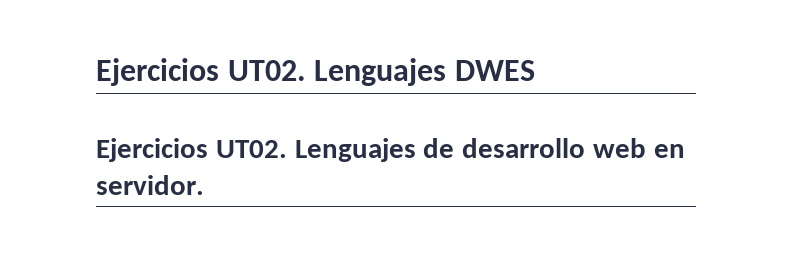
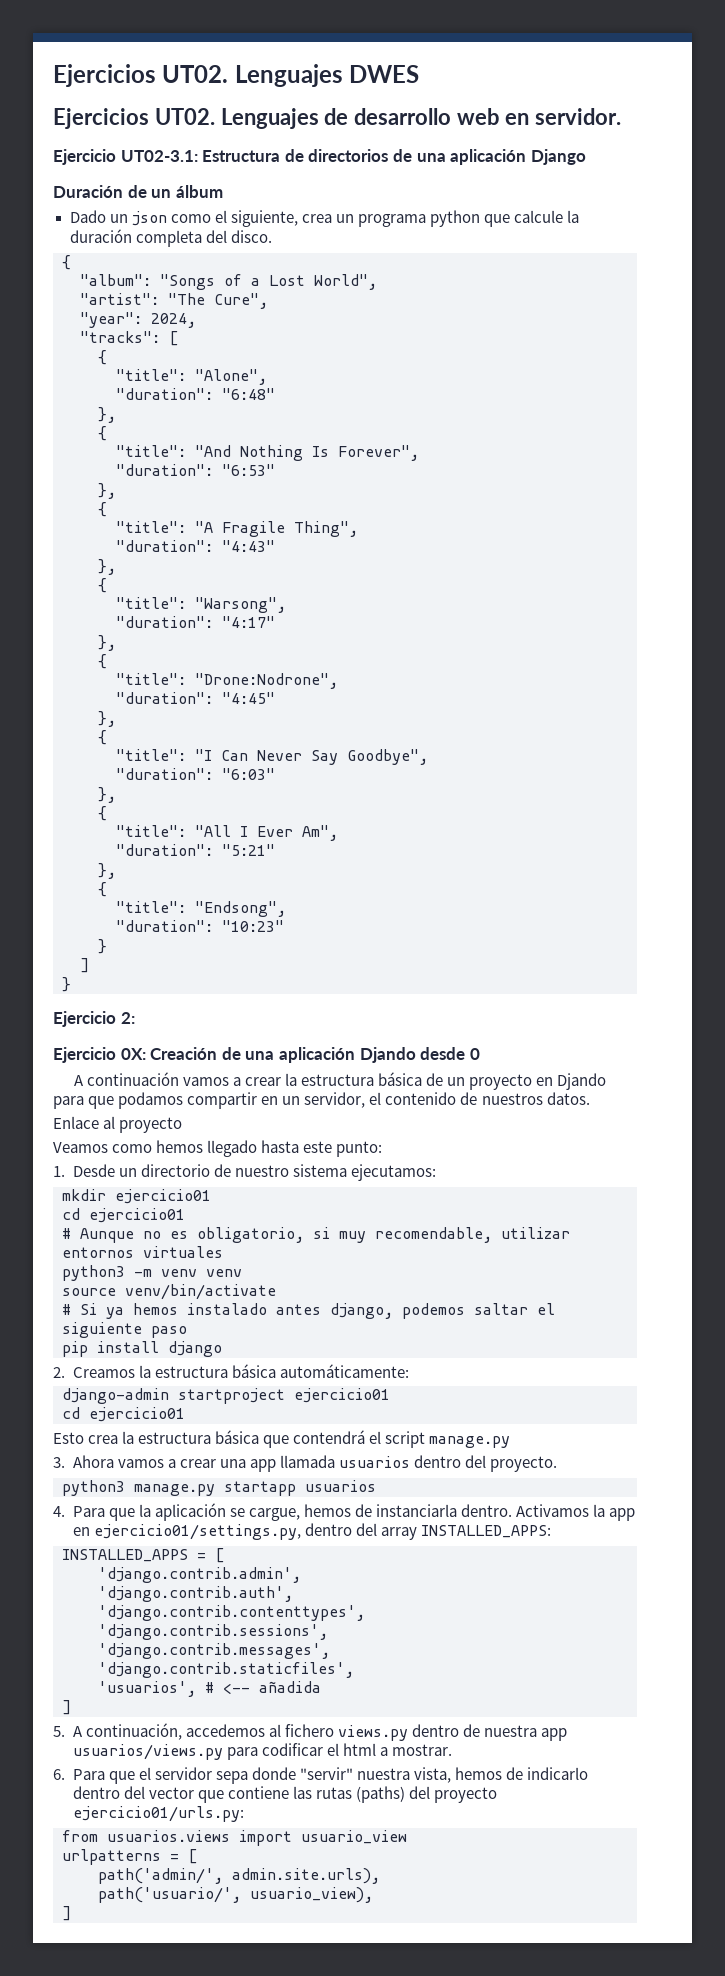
+ Ejercicio UT02-3.1: Estructura de directorios de una aplicación Django
+ Duración de un álbum
+ Dado un json como el siguiente, crea un programa python que calcule la duración completa del disco.
+ {
+ "album": "Songs of a Lost World",
+ "artist": "The Cure",
+ "year": 2024,
+ "tracks": [
+ {
+ "title": "Alone",
+ "duration": "6:48"
+ },
+ {
+ "title": "And Nothing Is Forever",
+ "duration": "6:53"
+ },
+ {
+ "title": "A Fragile Thing",
+ "duration": "4:43"
+ },
+ {
+ "title": "Warsong",
+ "duration": "4:17"
+ },
+ {
+ "title": "Drone:Nodrone",
+ "duration": "4:45"
+ },
+ {
+ "title": "I Can Never Say Goodbye",
+ "duration": "6:03"
+ },
+ {
+ "title": "All I Ever Am",
+ "duration": "5:21"
+ },
+ {
+ "title": "Endsong",
+ "duration": "10:23"
+ }
+ ]
+ }
+ Ejercicio 2:
+ Ejercicio 0X: Creación de una aplicación Djando desde 0
+ A continuación vamos a crear la estructura básica de un proyecto en Djando para que podamos compartir en un servidor, el contenido de nuestros datos.
+ Enlace al proyecto
+ Veamos como hemos llegado hasta este punto:
+ 1. Desde un directorio de nuestro sistema ejecutamos:
+ mkdir ejercicio01
+ cd ejercicio01
+ # Aunque no es obligatorio, si muy recomendable, utilizar entornos virtuales
+ python3 -m venv venv
+ source venv/bin/activate
+ # Si ya hemos instalado antes django, podemos saltar el siguiente paso
+ pip install django
+ 2. Creamos la estructura básica automáticamente:
+ django-admin startproject ejercicio01
+ cd ejercicio01
+ Esto crea la estructura básica que contendrá el script manage.py
+ 3. Ahora vamos a crear una app llamada usuarios dentro del proyecto.
+ python3 manage.py startapp usuarios
+ 4. Para que la aplicación se cargue, hemos de instanciarla dentro. Activamos la app en ejercicio01/settings.py, dentro del array INSTALLED_APPS:
+ INSTALLED_APPS = [
+ 'django.contrib.admin',
+ 'django.contrib.auth',
+ 'django.contrib.contenttypes',
+ 'django.contrib.sessions',
+ 'django.contrib.messages',
+ 'django.contrib.staticfiles',
+ 'usuarios', # <-- añadida
+ ]
+ 5. A continuación, accedemos al fichero views.py dentro de nuestra app usuarios/views.py para codificar el html a mostrar.
+ 6. Para que el servidor sepa donde "servir" nuestra vista, hemos de indicarlo dentro del vector que contiene las rutas (paths) del proyecto ejercicio01/urls.py:
+ from usuarios.views import usuario_view
+ urlpatterns = [
+ path('admin/', admin.site.urls),
+ path('usuario/', usuario_view),
+ ]

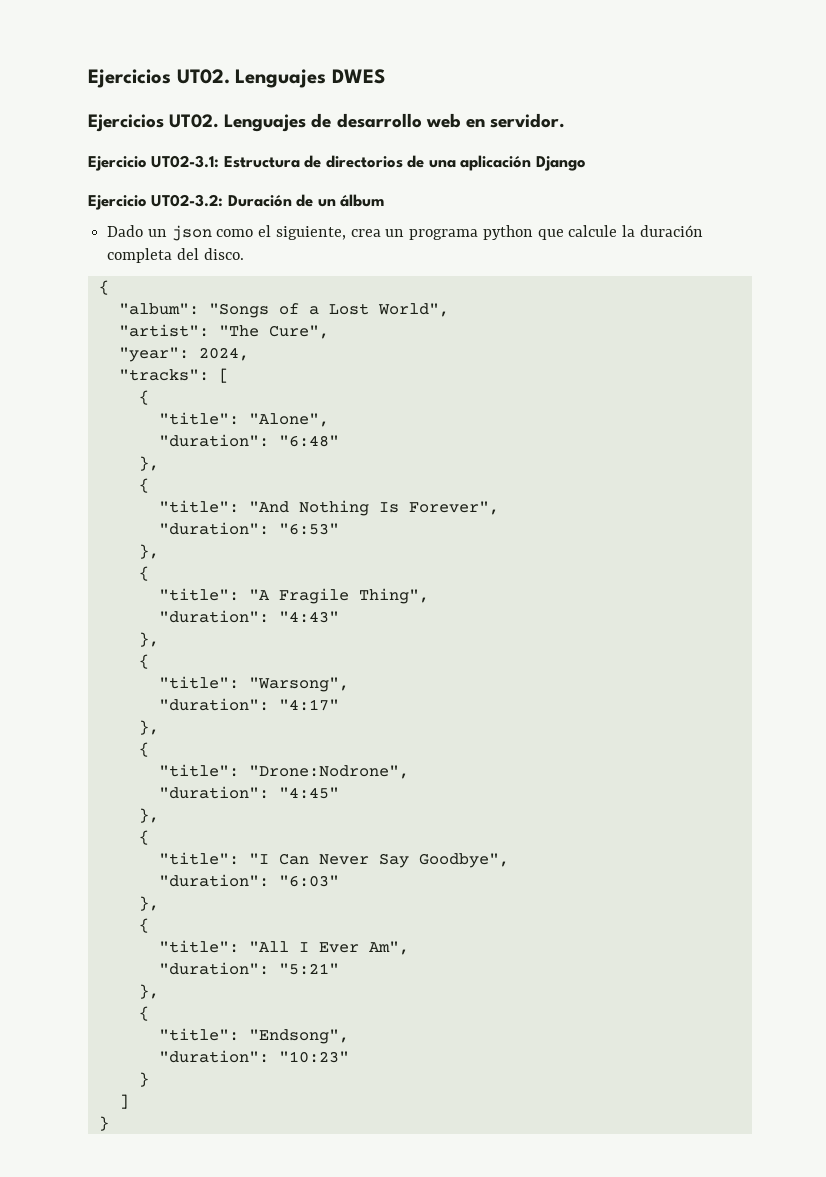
- Duración de un álbum
+ Ejercicio UT02-3.2: Duración de un álbum
- Ejercicio 2:
- Ejercicio 0X: Creación de una aplicación Djando desde 0
- A continuación vamos a crear la estructura básica de un proyecto en Djando para que podamos compartir en un servidor, el contenido de nuestros datos.
- Enlace al proyecto
- Veamos como hemos llegado hasta este punto:
- 1. Desde un directorio de nuestro sistema ejecutamos:
- mkdir ejercicio01
- cd ejercicio01
- # Aunque no es obligatorio, si muy recomendable, utilizar entornos virtuales
- python3 -m venv venv
- source venv/bin/activate
- # Si ya hemos instalado antes django, podemos saltar el siguiente paso
- pip install django
- 2. Creamos la estructura básica automáticamente:
- django-admin startproject ejercicio01
- cd ejercicio01
- Esto crea la estructura básica que contendrá el script manage.py
- 3. Ahora vamos a crear una app llamada usuarios dentro del proyecto.
- python3 manage.py startapp usuarios
- 4. Para que la aplicación se cargue, hemos de instanciarla dentro. Activamos la app en ejercicio01/settings.py, dentro del array INSTALLED_APPS:
- INSTALLED_APPS = [
- 'django.contrib.admin',
- 'django.contrib.auth',
- 'django.contrib.contenttypes',
- 'django.contrib.sessions',
- 'django.contrib.messages',
- 'django.contrib.staticfiles',
- 'usuarios', # <-- añadida
- ]
- 5. A continuación, accedemos al fichero views.py dentro de nuestra app usuarios/views.py para codificar el html a mostrar.
- 6. Para que el servidor sepa donde "servir" nuestra vista, hemos de indicarlo dentro del vector que contiene las rutas (paths) del proyecto ejercicio01/urls.py:
- from usuarios.views import usuario_view
- urlpatterns = [
- path('admin/', admin.site.urls),
- path('usuario/', usuario_view),
- ]

